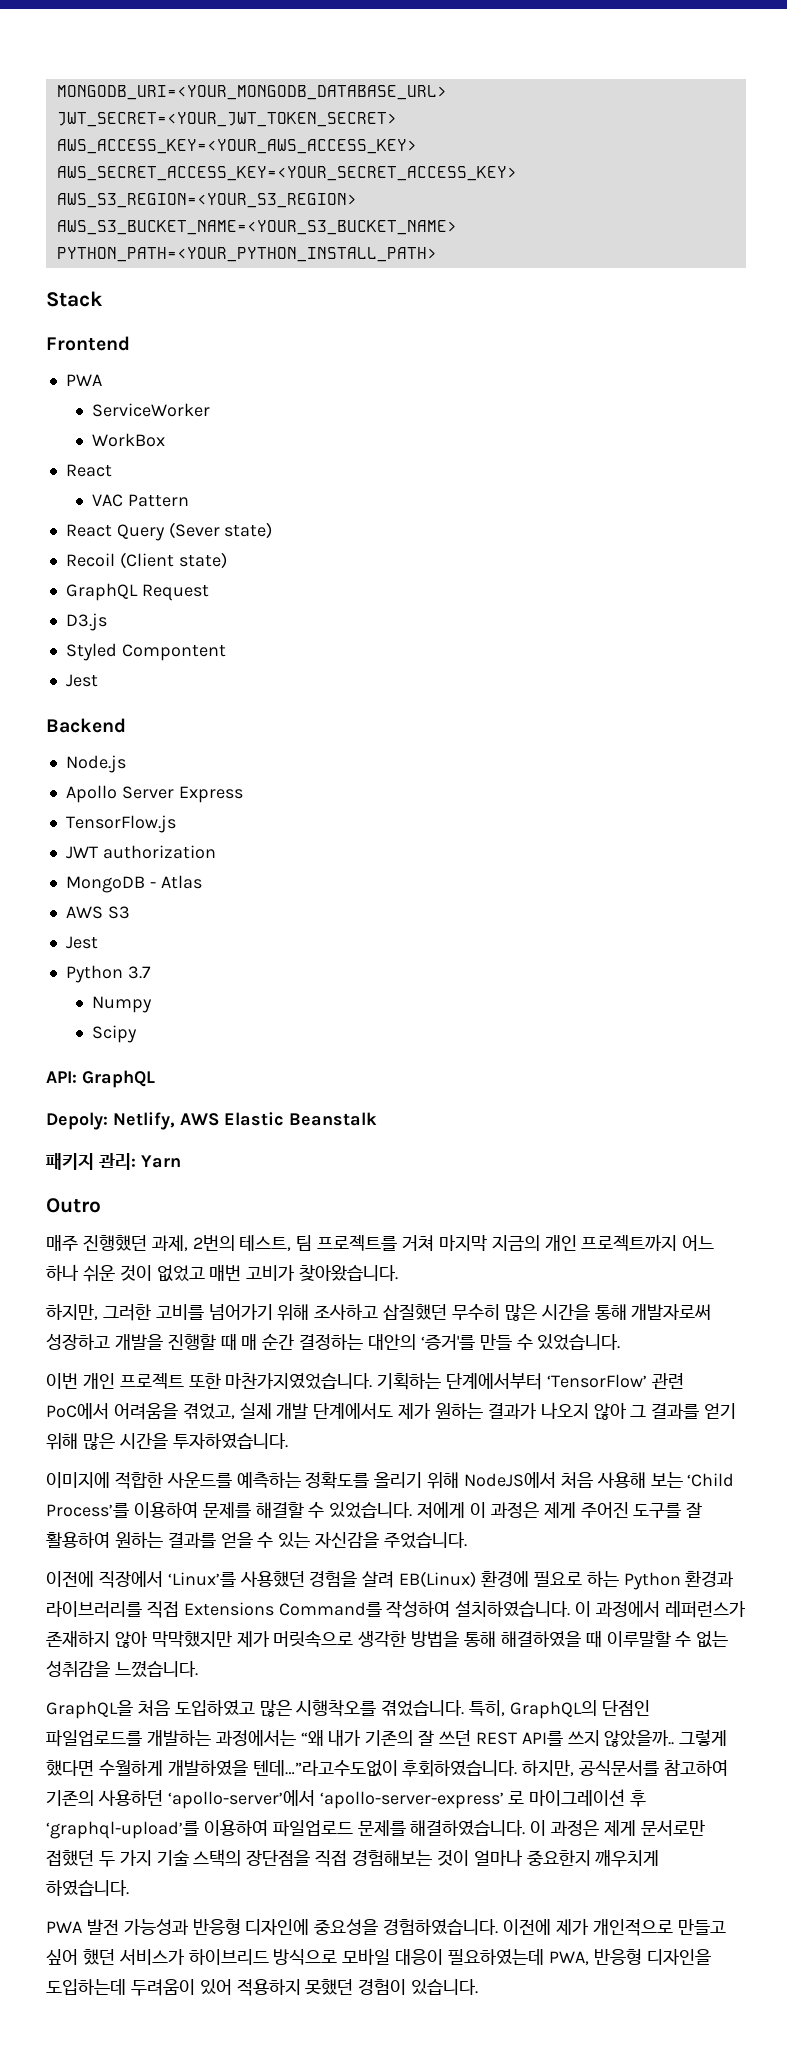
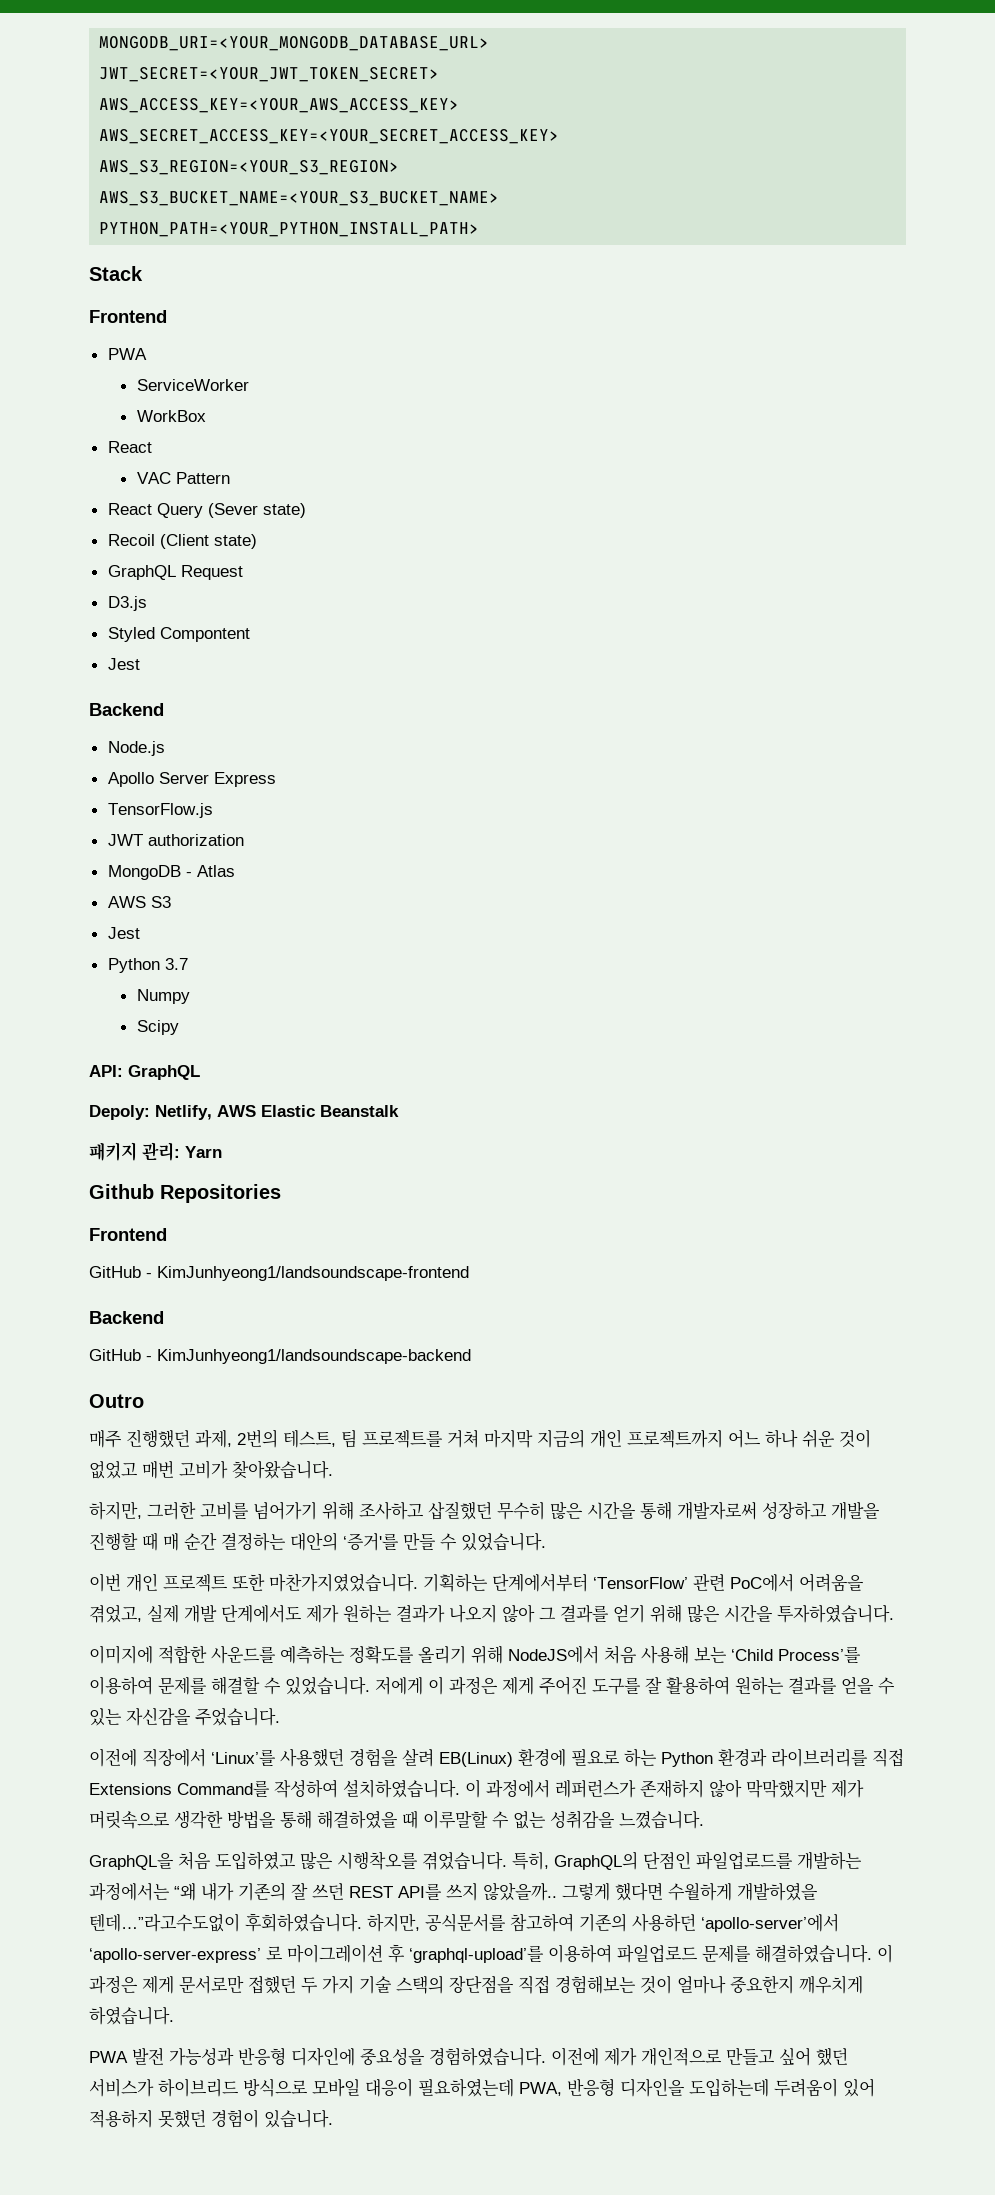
+ Github Repositories
+ Frontend
+ GitHub - KimJunhyeong1/landsoundscape-frontend
+ Backend
+ GitHub - KimJunhyeong1/landsoundscape-backend

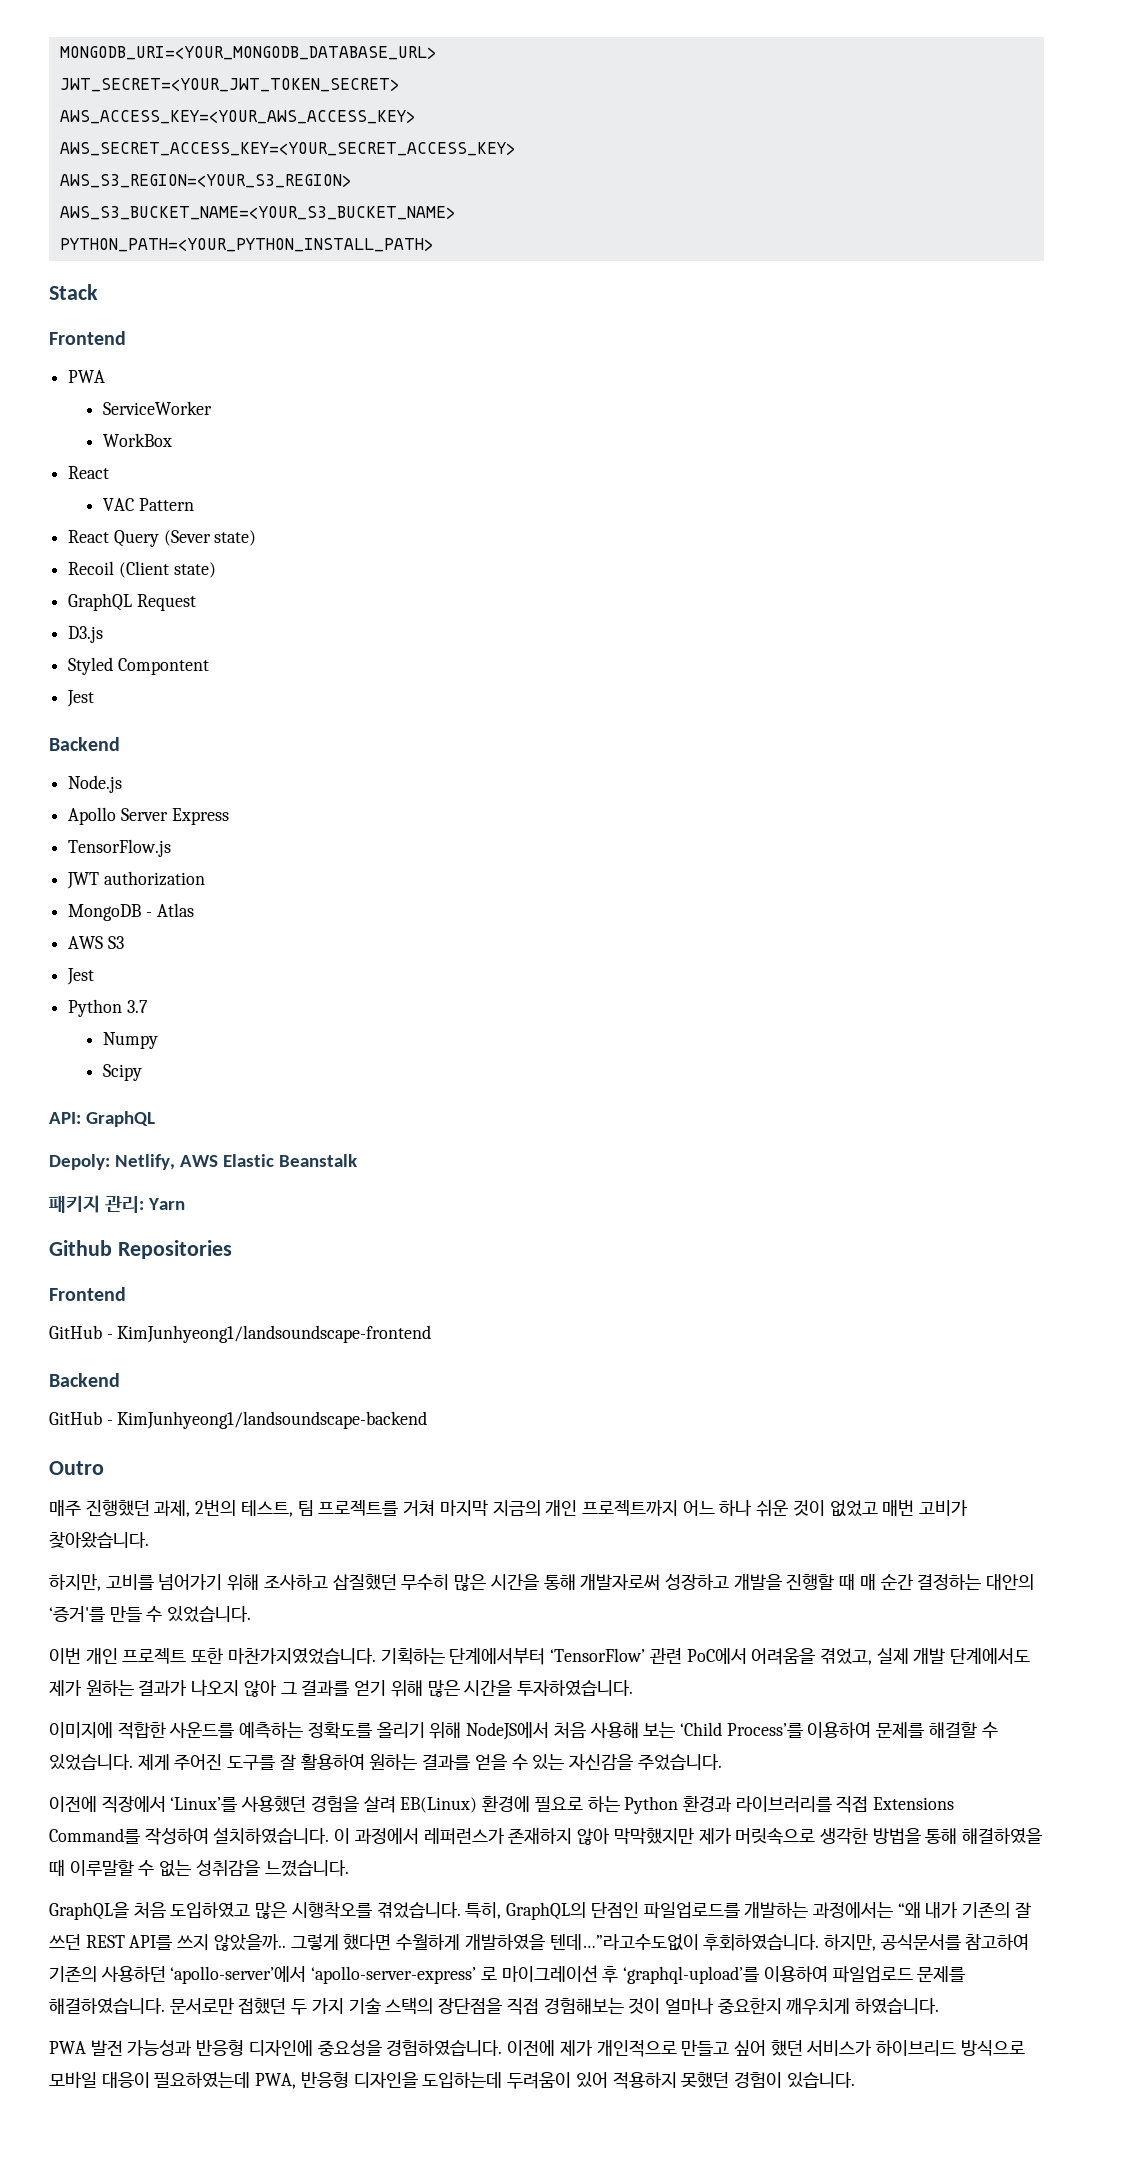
- 하지만, 그러한 고비를 넘어가기 위해 조사하고 삽질했던 무수히 많은 시간을 통해 개발자로써 성장하고 개발을 진행할 때 매 순간 결정하는 대안의 ‘증거'를 만들 수 있었습니다.
+ 하지만, 고비를 넘어가기 위해 조사하고 삽질했던 무수히 많은 시간을 통해 개발자로써 성장하고 개발을 진행할 때 매 순간 결정하는 대안의 ‘증거'를 만들 수 있었습니다.
- 저에게 이 과정은 제게 주어진 도구를 잘 활용하여 원하는 결과를 얻을 수 있는 자신감을 주었습니다.
+ 제게 주어진 도구를 잘 활용하여 원하는 결과를 얻을 수 있는 자신감을 주었습니다.
- 이 과정은 제게 문서로만 접했던 두 가지 기술 스택의 장단점을 직접 경험해보는 것이 얼마나 중요한지 깨우치게 하였습니다.
+ 문서로만 접했던 두 가지 기술 스택의 장단점을 직접 경험해보는 것이 얼마나 중요한지 깨우치게 하였습니다.

